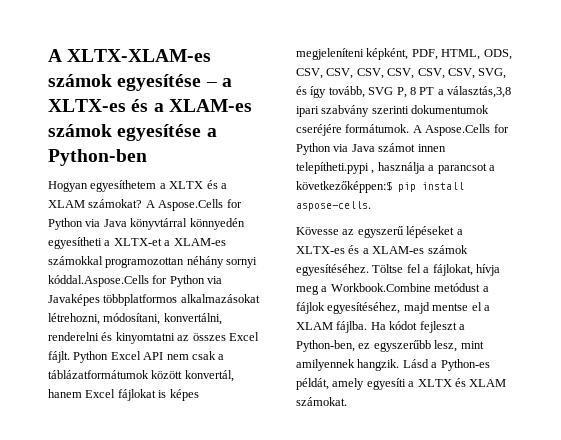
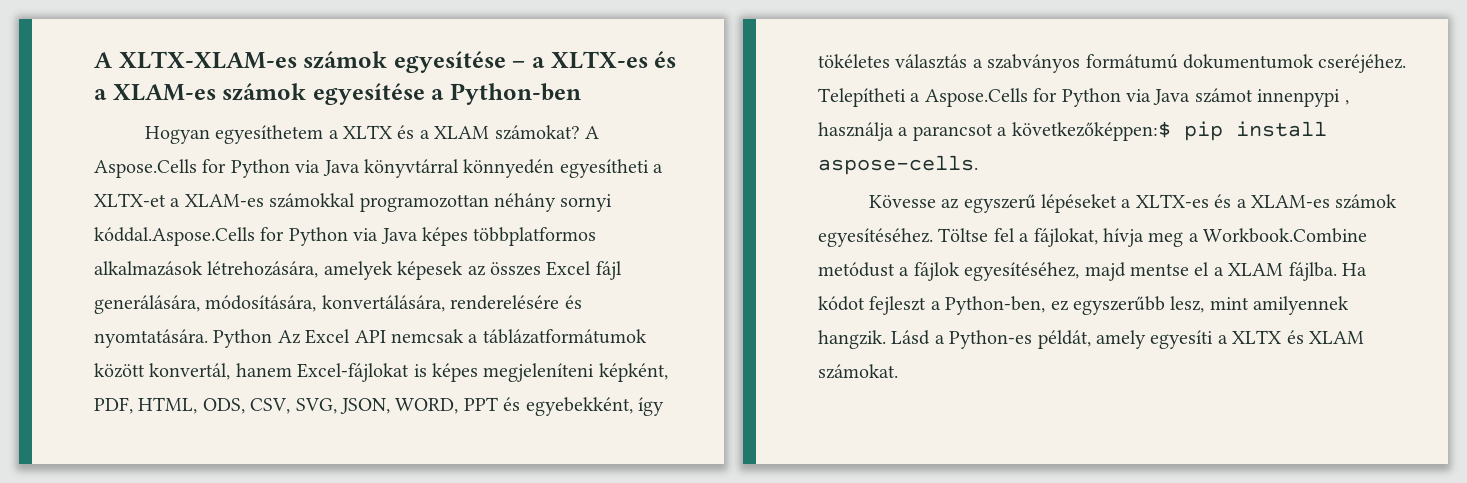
- A Aspose.Cells for Python via Java könyvtárral könnyedén egyesítheti a XLTX-et a XLAM-es számokkal programozottan néhány sornyi kóddal.Aspose.Cells for Python via Javaképes többplatformos alkalmazásokat létrehozni, módosítani, konvertálni, renderelni és kinyomtatni az összes Excel fájlt. Python Excel API nem csak a táblázatformátumok között konvertál, hanem Excel fájlokat is képes megjeleníteni képként, PDF, HTML, ODS, CSV, CSV, CSV, CSV, CSV, CSV, SVG, és így tovább, SVG P, 8 PT a választás,3,8 ipari szabvány szerinti dokumentumok cseréjére formátumok. A Aspose.Cells for Python via Java számot innen telepítheti.pypi , használja a parancsot a következőképpen:$ pip install aspose-cells.
+ A Aspose.Cells for Python via Java könyvtárral könnyedén egyesítheti a XLTX-et a XLAM-es számokkal programozottan néhány sornyi kóddal.Aspose.Cells for Python via Java képes többplatformos alkalmazások létrehozására, amelyek képesek az összes Excel fájl generálására, módosítására, konvertálására, renderelésére és nyomtatására. Python Az Excel API nemcsak a táblázatformátumok között konvertál, hanem Excel-fájlokat is képes megjeleníteni képként, PDF, HTML, ODS, CSV, SVG, JSON, WORD, PPT és egyebekként, így tökéletes választás a szabványos formátumú dokumentumok cseréjéhez. Telepítheti a Aspose.Cells for Python via Java számot innenpypi , használja a parancsot a következőképpen:$ pip install aspose-cells.

